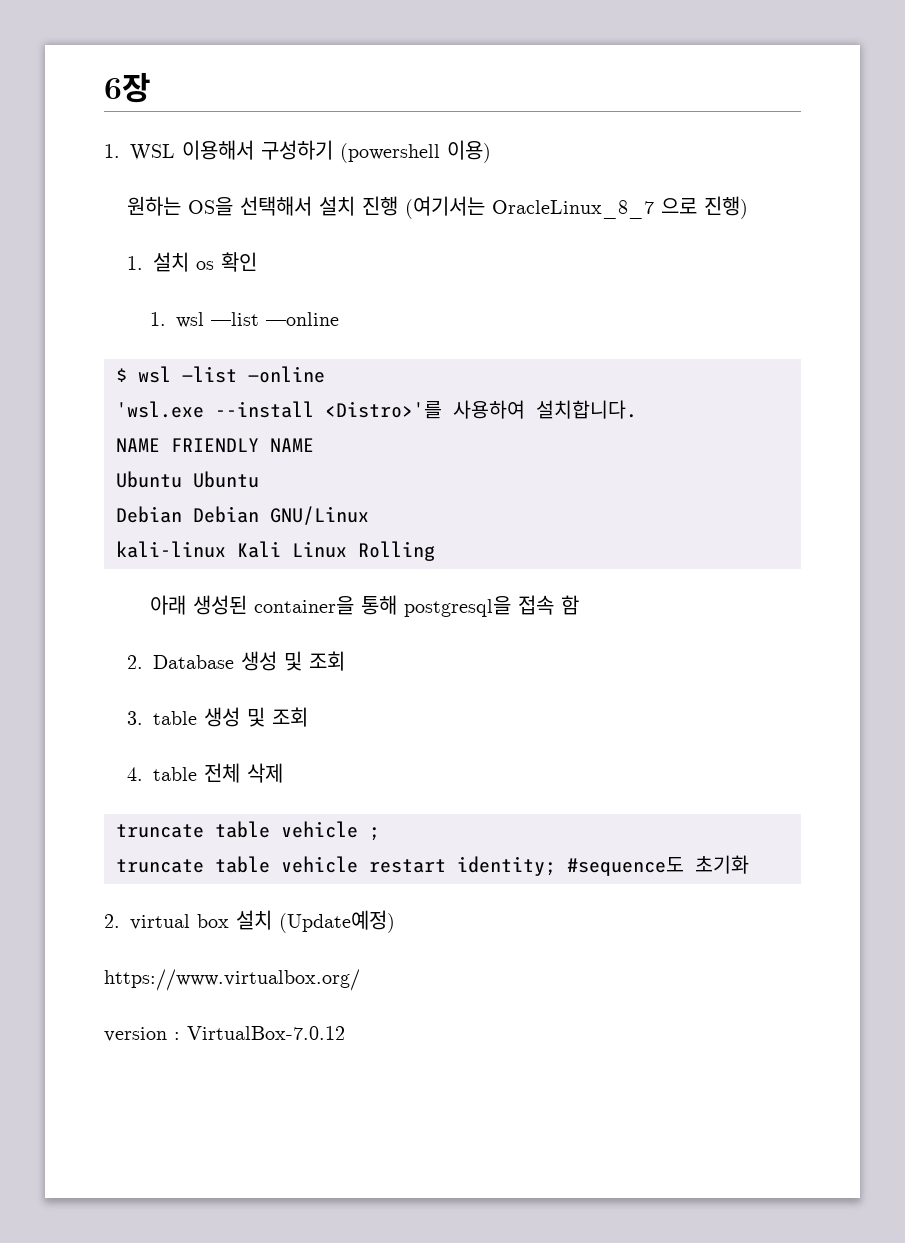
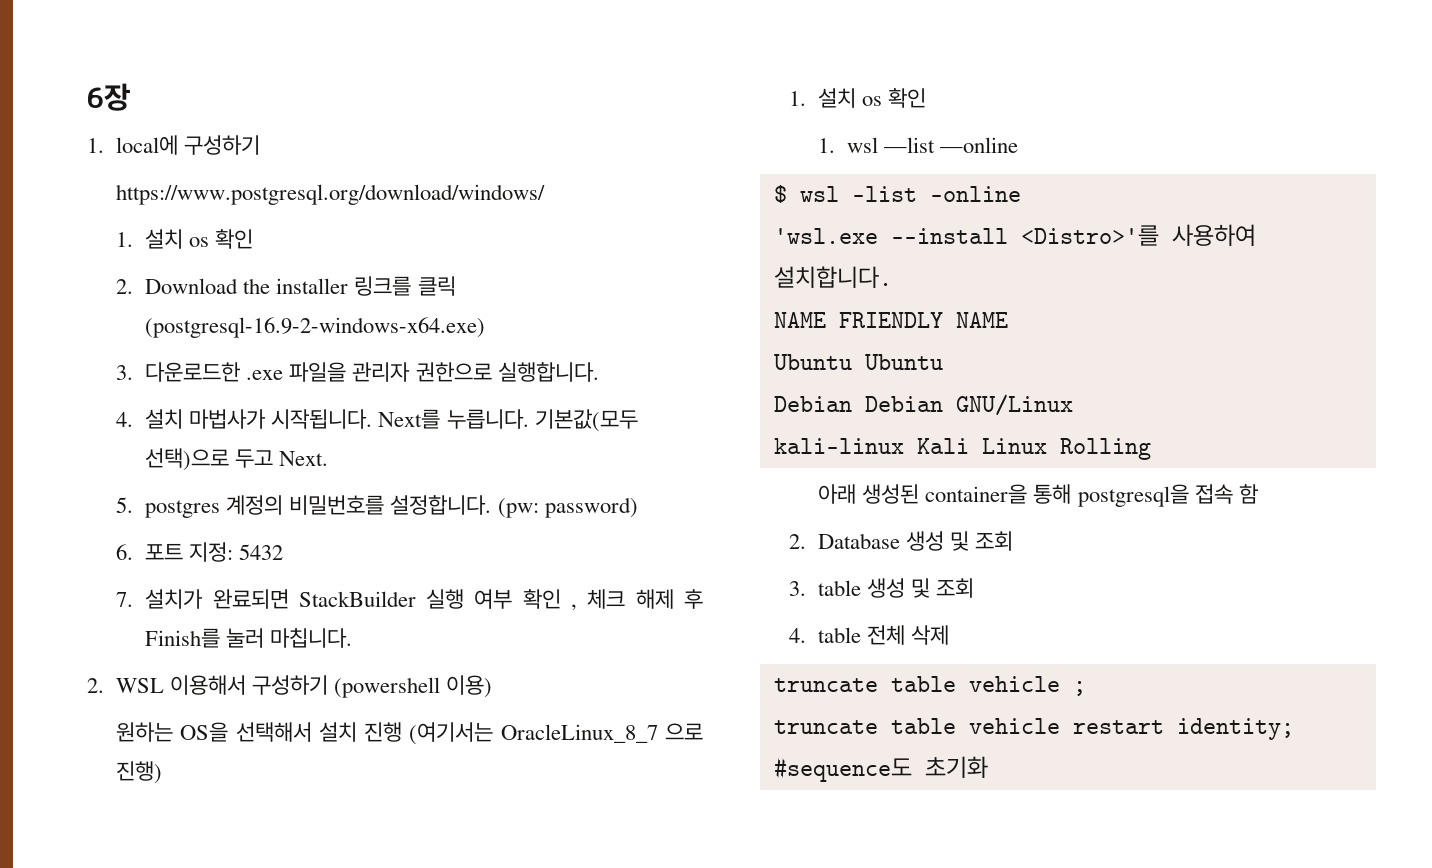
- 1. WSL 이용해서 구성하기 (powershell 이용)
+ 1. local에 구성하기
+ https://www.postgresql.org/download/windows/
+ 1. 설치 os 확인
+ 2. Download the installer 링크를 클릭 (postgresql-16.9-2-windows-x64.exe)
+ 3. 다운로드한 .exe 파일을 관리자 권한으로 실행합니다.
+ 4. 설치 마법사가 시작됩니다. Next를 누릅니다. 기본값(모두 선택)으로 두고 Next.
+ 5. postgres 계정의 비밀번호를 설정합니다. (pw: password)
+ 6. 포트 지정: 5432
+ 7. 설치가 완료되면 StackBuilder 실행 여부 확인 , 체크 해제 후 Finish를 눌러 마칩니다.
+ 2. WSL 이용해서 구성하기 (powershell 이용)
- 2. virtual box 설치 (Update예정)
- https://www.virtualbox.org/
- version : VirtualBox-7.0.12

